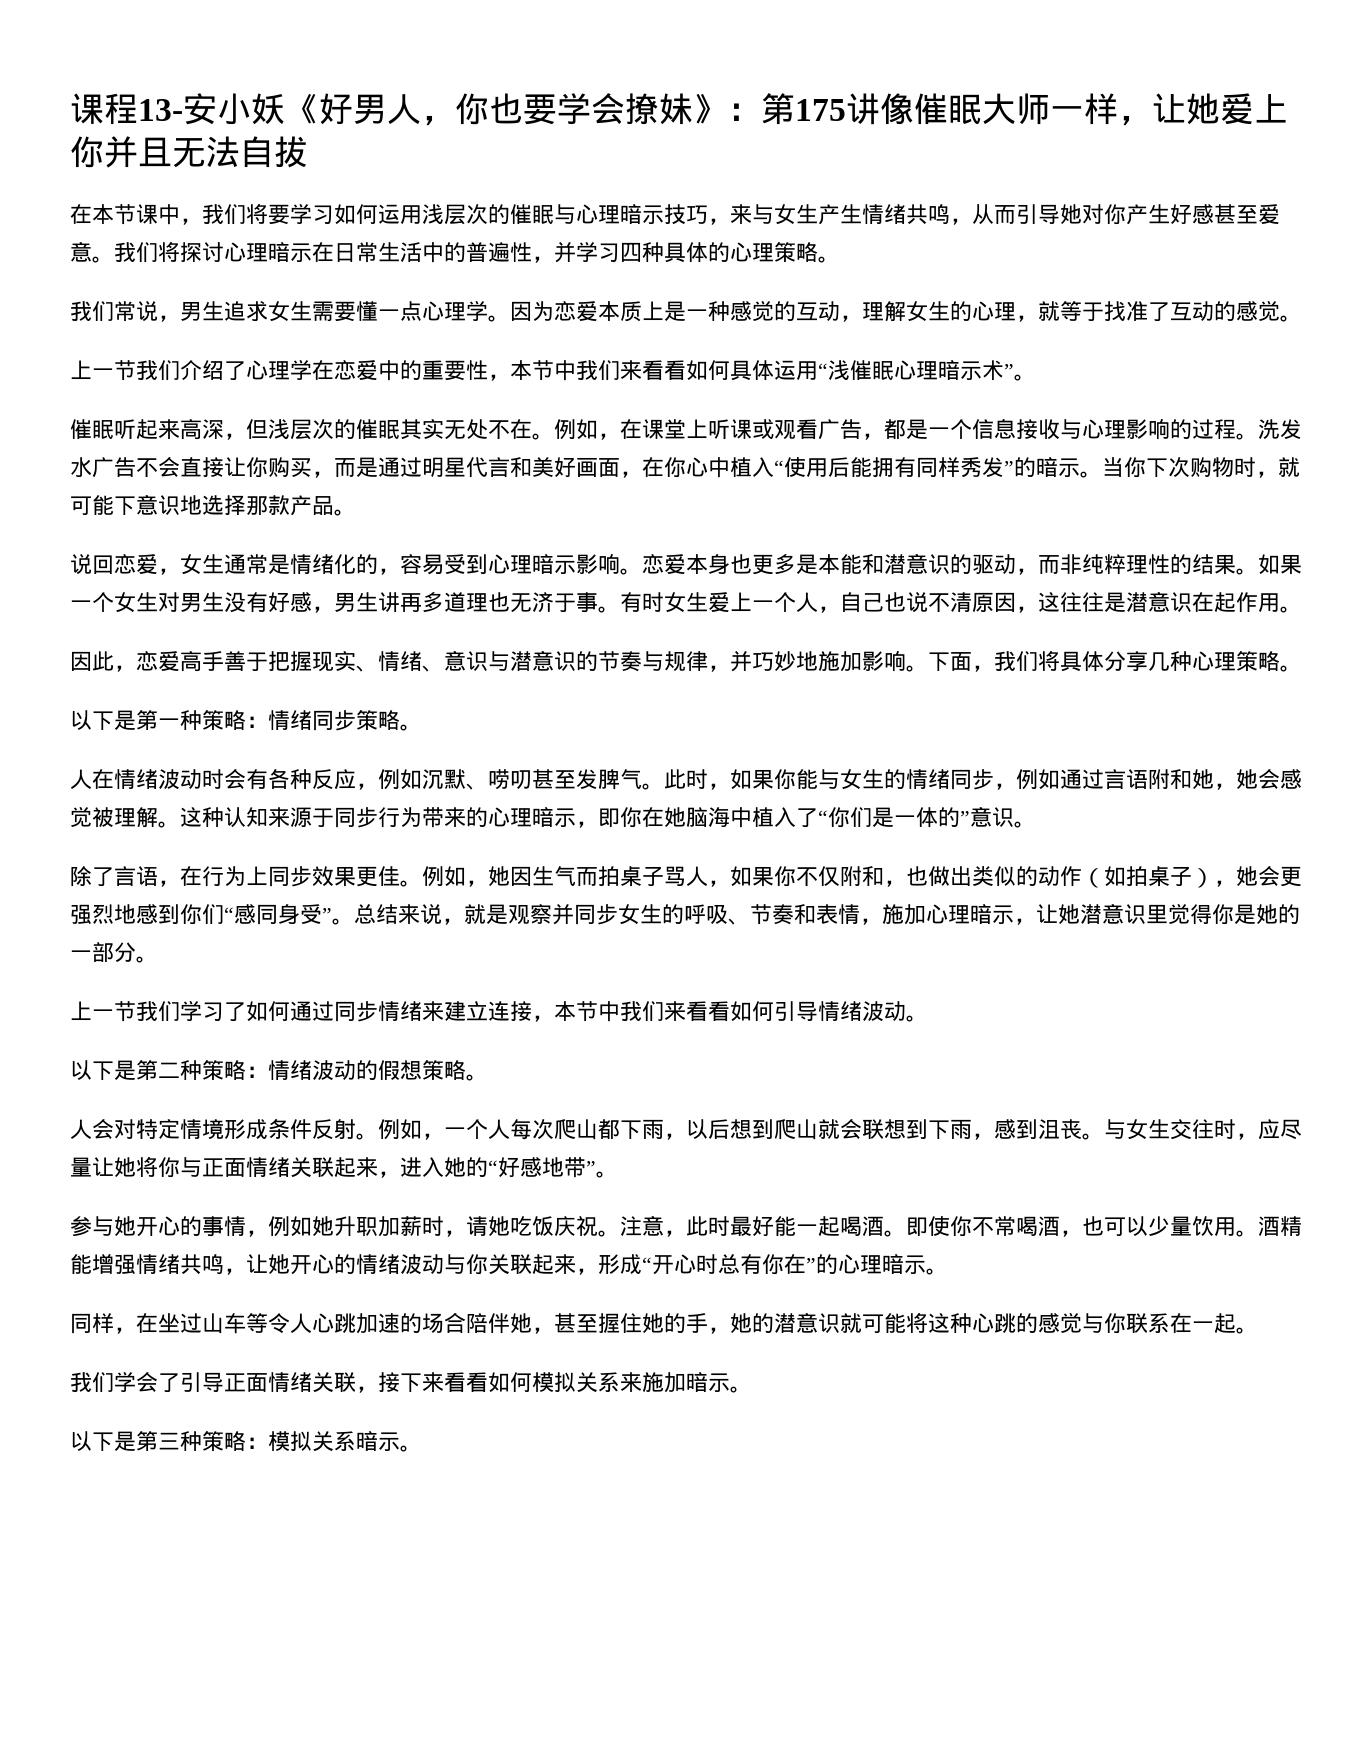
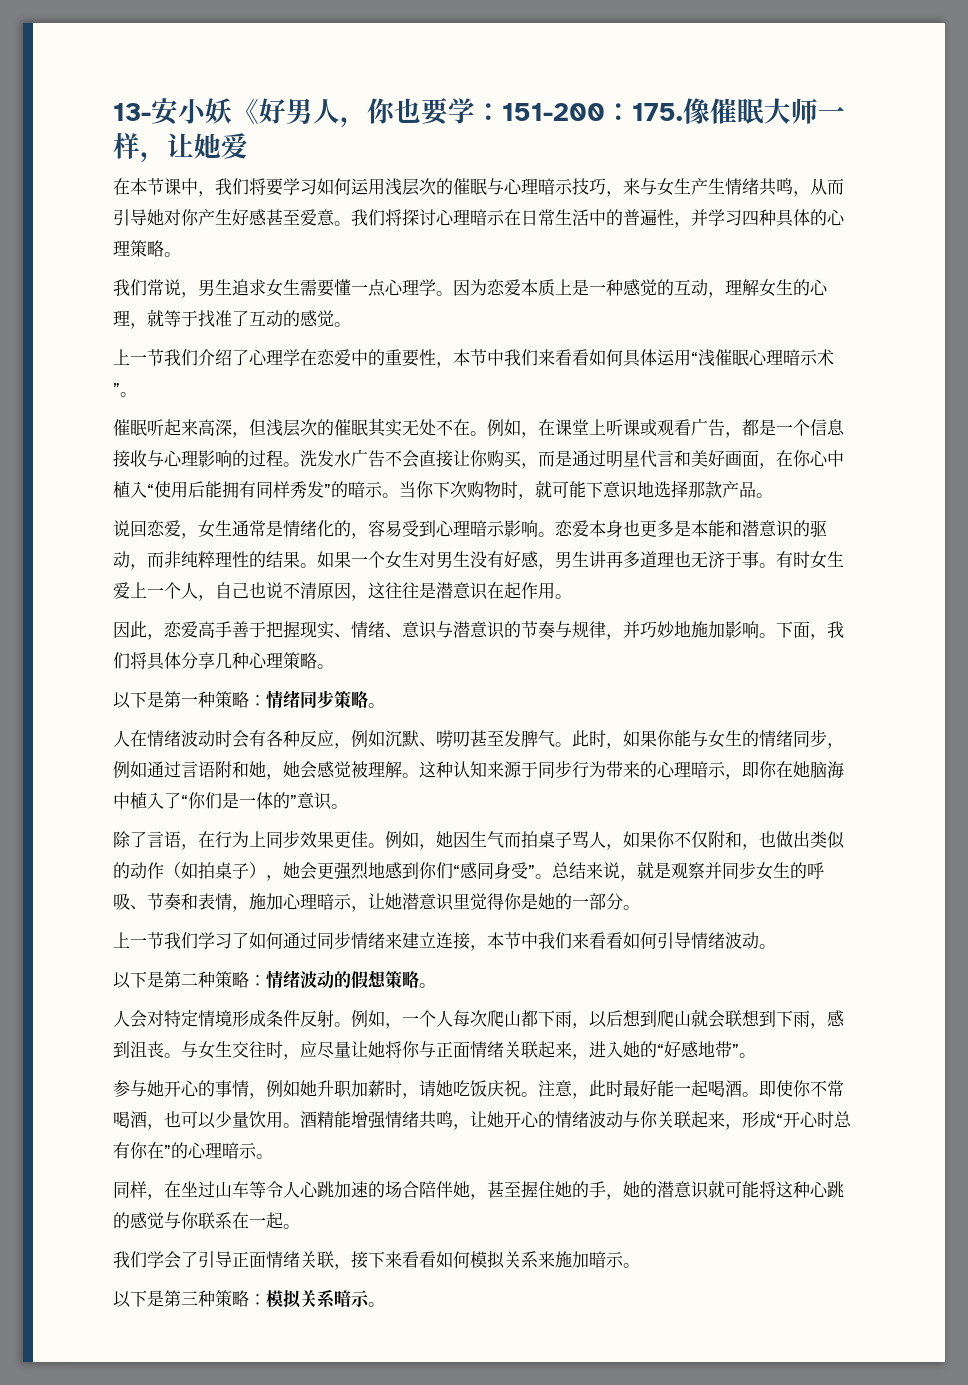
- 课程13-安小妖《好男人，你也要学会撩妹》：第175讲像催眠大师一样，让她爱上你并且无法自拔
+ 13-安小妖《好男人，你也要学：151-200：175.像催眠大师一样，让她爱

